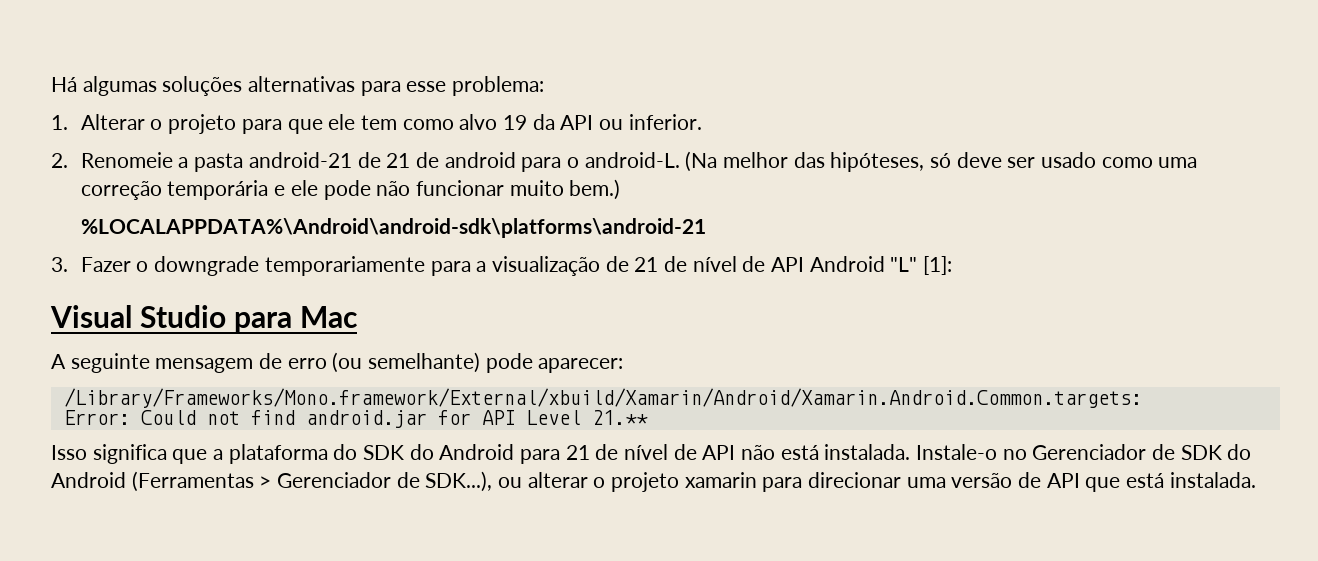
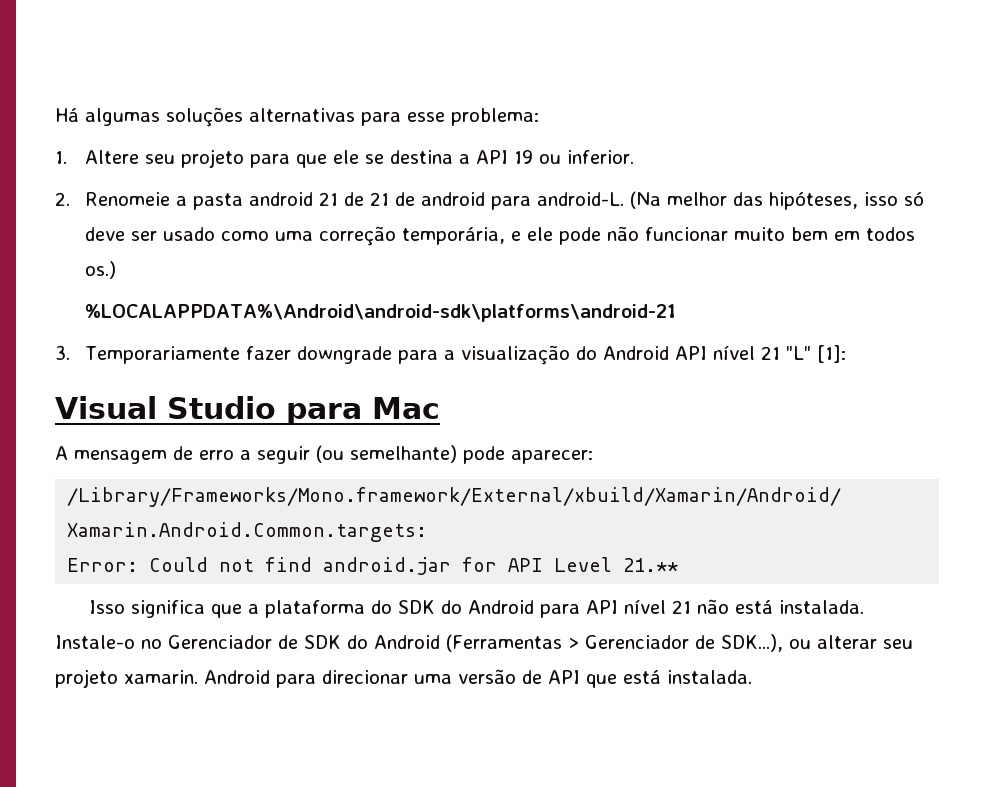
- 1. Alterar o projeto para que ele tem como alvo 19 da API ou inferior.
+ 1. Altere seu projeto para que ele se destina a API 19 ou inferior.
- 2. Renomeie a pasta android-21 de 21 de android para o android-L.
+ 2. Renomeie a pasta android 21 de 21 de android para android-L.
- (Na melhor das hipóteses, só deve ser usado como uma correção temporária e ele pode não funcionar muito bem.)
+ (Na melhor das hipóteses, isso só deve ser usado como uma correção temporária, e ele pode não funcionar muito bem em todos os.)
  %LOCALAPPDATA%\Android\android-sdk\platforms\android-21
- 3. Fazer o downgrade temporariamente para a visualização de 21 de nível de API Android "L" [1]:
+ 3. Temporariamente fazer downgrade para a visualização do Android API nível 21 "L" [1]:
- A seguinte mensagem de erro (ou semelhante) pode aparecer:
+ A mensagem de erro a seguir (ou semelhante) pode aparecer:
- Isso significa que a plataforma do SDK do Android para 21 de nível de API não está instalada.
+ Isso significa que a plataforma do SDK do Android para API nível 21 não está instalada.
- Instale-o no Gerenciador de SDK do Android (Ferramentas > Gerenciador de SDK...), ou alterar o projeto xamarin para direcionar uma versão de API que está instalada.
+ Instale-o no Gerenciador de SDK do Android (Ferramentas > Gerenciador de SDK...), ou alterar seu projeto xamarin. Android para direcionar uma versão de API que está instalada.

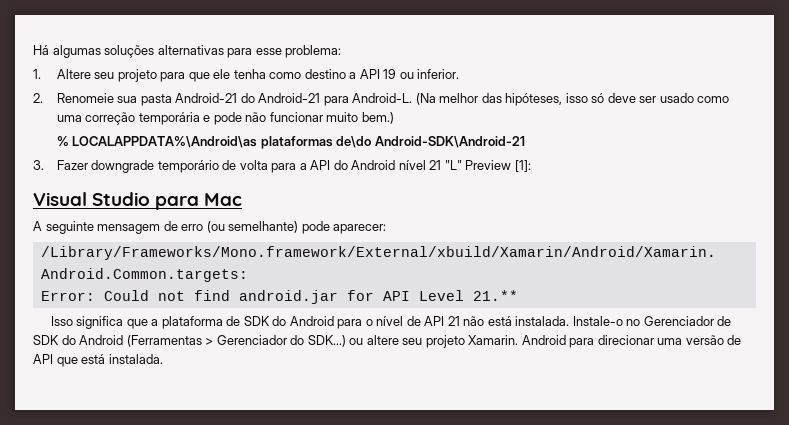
- 1. Altere seu projeto para que ele se destina a API 19 ou inferior.
+ 1. Altere seu projeto para que ele tenha como destino a API 19 ou inferior.
- 2. Renomeie a pasta android 21 de 21 de android para android-L.
+ 2. Renomeie sua pasta Android-21 do Android-21 para Android-L.
- (Na melhor das hipóteses, isso só deve ser usado como uma correção temporária, e ele pode não funcionar muito bem em todos os.)
- %LOCALAPPDATA%\Android\android-sdk\platforms\android-21
- 3. Temporariamente fazer downgrade para a visualização do Android API nível 21 "L" [1]:
+ (Na melhor das hipóteses, isso só deve ser usado como uma correção temporária e pode não funcionar muito bem.)
+ % LOCALAPPDATA%\Android\as plataformas de\do Android-SDK\Android-21
+ 3. Fazer downgrade temporário de volta para a API do Android nível 21 "L" Preview [1]:
- A mensagem de erro a seguir (ou semelhante) pode aparecer:
+ A seguinte mensagem de erro (ou semelhante) pode aparecer:
- Isso significa que a plataforma do SDK do Android para API nível 21 não está instalada.
+ Isso significa que a plataforma de SDK do Android para o nível de API 21 não está instalada.
- Instale-o no Gerenciador de SDK do Android (Ferramentas > Gerenciador de SDK...), ou alterar seu projeto xamarin.
+ Instale-o no Gerenciador de SDK do Android (Ferramentas > Gerenciador do SDK...) ou altere seu projeto Xamarin.

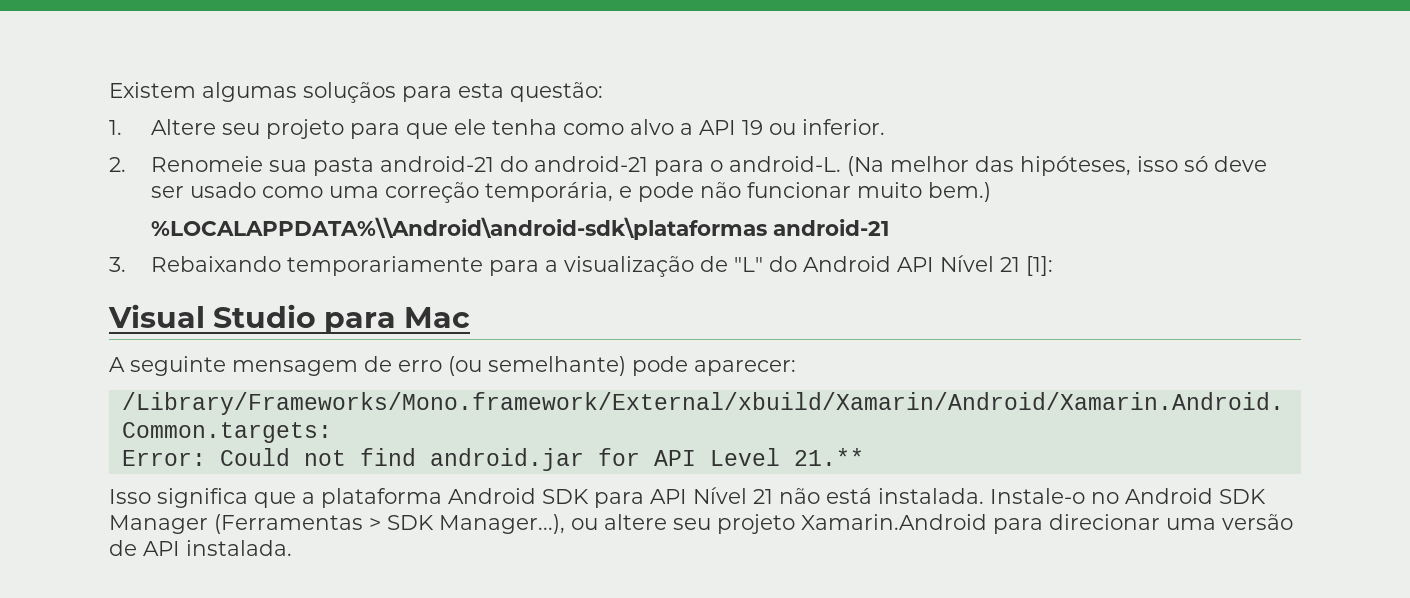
- Há algumas soluções alternativas para esse problema:
+ Existem algumas soluçãos para esta questão:
- 1. Altere seu projeto para que ele tenha como destino a API 19 ou inferior.
+ 1. Altere seu projeto para que ele tenha como alvo a API 19 ou inferior.
- 2. Renomeie sua pasta Android-21 do Android-21 para Android-L.
+ 2. Renomeie sua pasta android-21 do android-21 para o android-L.
- (Na melhor das hipóteses, isso só deve ser usado como uma correção temporária e pode não funcionar muito bem.)
+ (Na melhor das hipóteses, isso só deve ser usado como uma correção temporária, e pode não funcionar muito bem.)
- % LOCALAPPDATA%\Android\as plataformas de\do Android-SDK\Android-21
- 3. Fazer downgrade temporário de volta para a API do Android nível 21 "L" Preview [1]:
+ %LOCALAPPDATA%\\Android\android-sdk\plataformas android-21
+ 3. Rebaixando temporariamente para a visualização de "L" do Android API Nível 21 [1]:
- Isso significa que a plataforma de SDK do Android para o nível de API 21 não está instalada.
+ Isso significa que a plataforma Android SDK para API Nível 21 não está instalada.
- Instale-o no Gerenciador de SDK do Android (Ferramentas > Gerenciador do SDK...) ou altere seu projeto Xamarin. Android para direcionar uma versão de API que está instalada.
+ Instale-o no Android SDK Manager (Ferramentas > SDK Manager...), ou altere seu projeto Xamarin.Android para direcionar uma versão de API instalada.

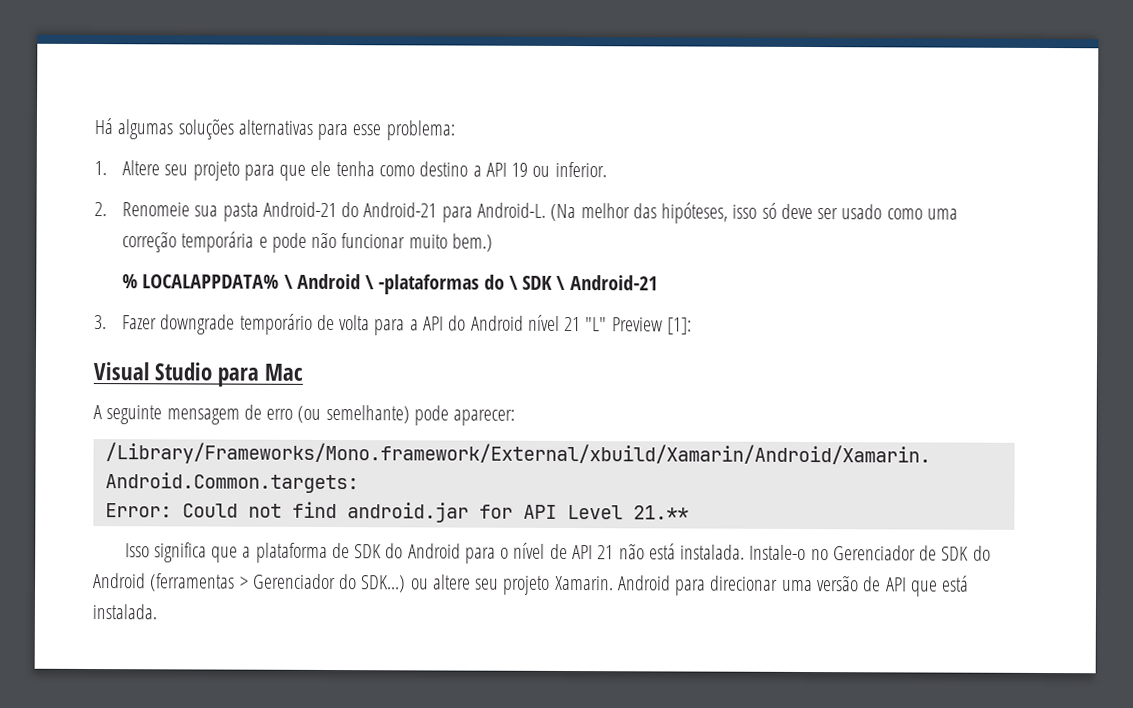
- Existem algumas soluçãos para esta questão:
+ Há algumas soluções alternativas para esse problema:
- 1. Altere seu projeto para que ele tenha como alvo a API 19 ou inferior.
+ 1. Altere seu projeto para que ele tenha como destino a API 19 ou inferior.
- 2. Renomeie sua pasta android-21 do android-21 para o android-L.
+ 2. Renomeie sua pasta Android-21 do Android-21 para Android-L.
- (Na melhor das hipóteses, isso só deve ser usado como uma correção temporária, e pode não funcionar muito bem.)
+ (Na melhor das hipóteses, isso só deve ser usado como uma correção temporária e pode não funcionar muito bem.)
- %LOCALAPPDATA%\\Android\android-sdk\plataformas android-21
- 3. Rebaixando temporariamente para a visualização de "L" do Android API Nível 21 [1]:
+ % LOCALAPPDATA% \ Android \ -plataformas do \ SDK \ Android-21
+ 3. Fazer downgrade temporário de volta para a API do Android nível 21 "L" Preview [1]:
- Isso significa que a plataforma Android SDK para API Nível 21 não está instalada.
+ Isso significa que a plataforma de SDK do Android para o nível de API 21 não está instalada.
- Instale-o no Android SDK Manager (Ferramentas > SDK Manager...), ou altere seu projeto Xamarin.Android para direcionar uma versão de API instalada.
+ Instale-o no Gerenciador de SDK do Android (ferramentas > Gerenciador do SDK...) ou altere seu projeto Xamarin. Android para direcionar uma versão de API que está instalada.

